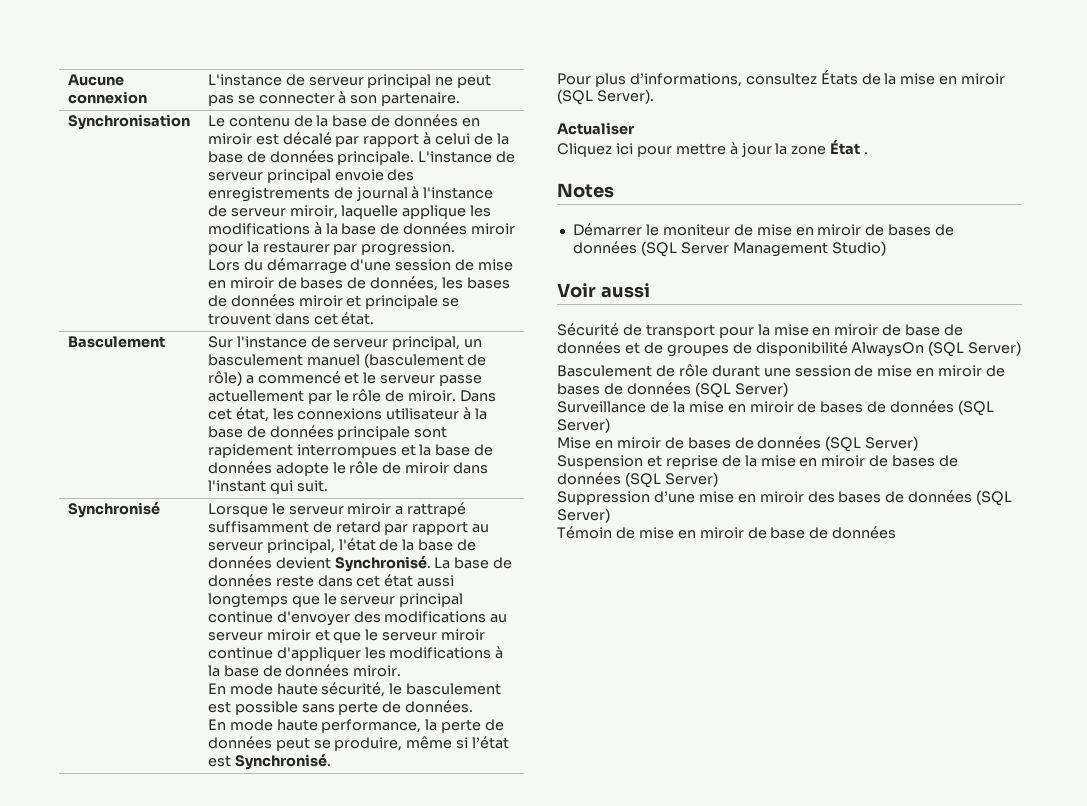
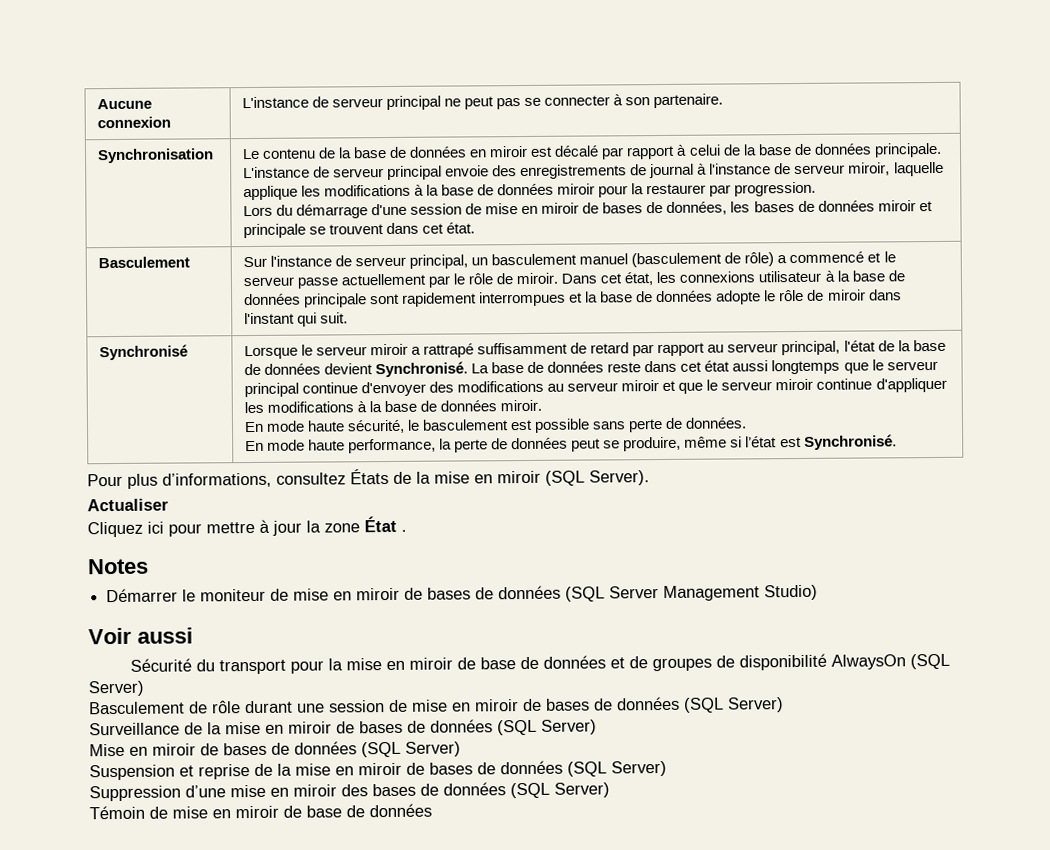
- Sécurité de transport pour la mise en miroir de base de données et de groupes de disponibilité AlwaysOn (SQL Server)
+ Sécurité du transport pour la mise en miroir de base de données et de groupes de disponibilité AlwaysOn (SQL Server)

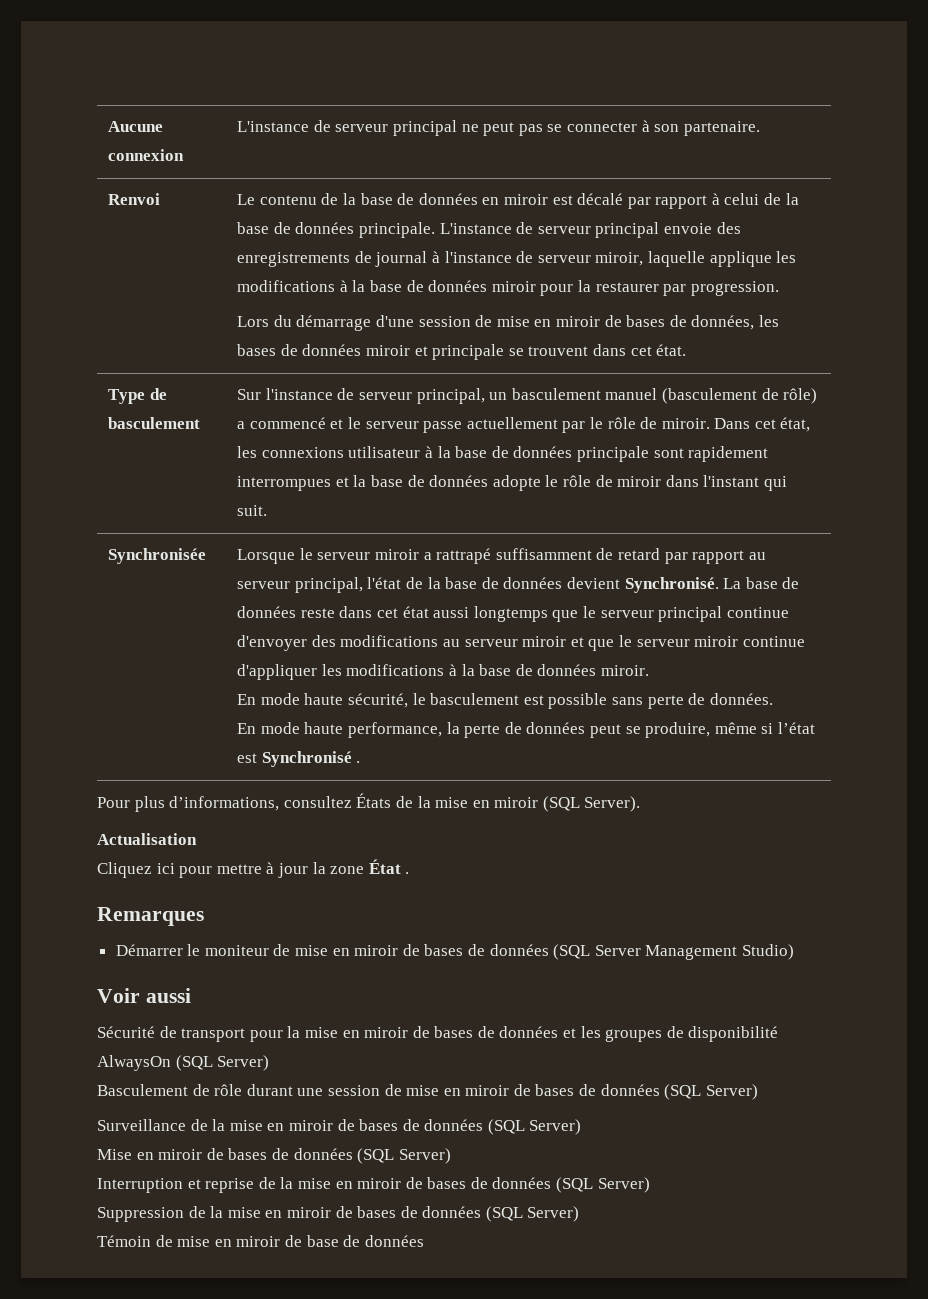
- Synchronisation
+ Renvoi
  Lors du démarrage d'une session de mise en miroir de bases de données, les bases de données miroir et principale se trouvent dans cet état.
- Basculement
+ Type de basculement
- Synchronisé
+ Synchronisée
- En mode haute performance, la perte de données peut se produire, même si l’état est Synchronisé.
+ En mode haute performance, la perte de données peut se produire, même si l’état est Synchronisé .
- Actualiser
+ Actualisation
- Notes
+ Remarques
- Sécurité du transport pour la mise en miroir de base de données et de groupes de disponibilité AlwaysOn (SQL Server)
+ Sécurité de transport pour la mise en miroir de bases de données et les groupes de disponibilité AlwaysOn (SQL Server)
- Suspension et reprise de la mise en miroir de bases de données (SQL Server)
+ Interruption et reprise de la mise en miroir de bases de données (SQL Server)
- Suppression d’une mise en miroir des bases de données (SQL Server)
+ Suppression de la mise en miroir de bases de données (SQL Server)

